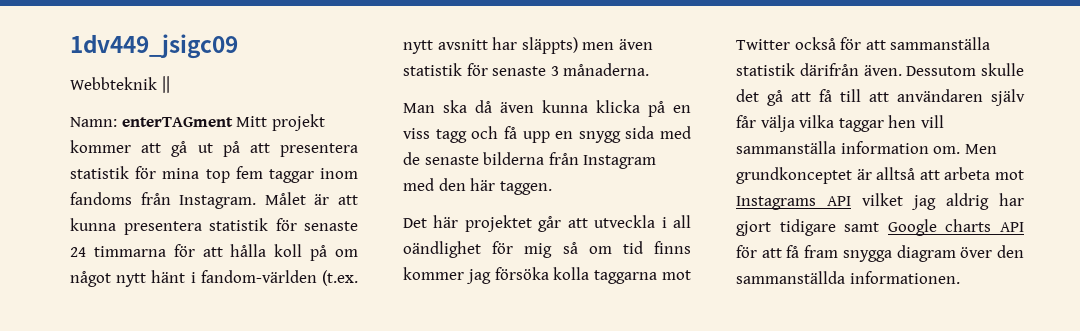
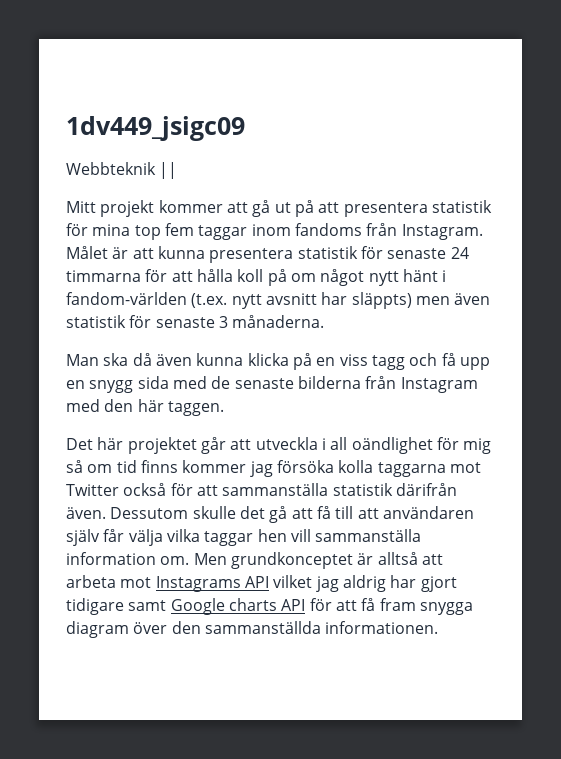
- Namn: enterTAGment Mitt projekt kommer att gå ut på att presentera statistik för mina top fem taggar inom fandoms från Instagram.
+ Mitt projekt kommer att gå ut på att presentera statistik för mina top fem taggar inom fandoms från Instagram.

